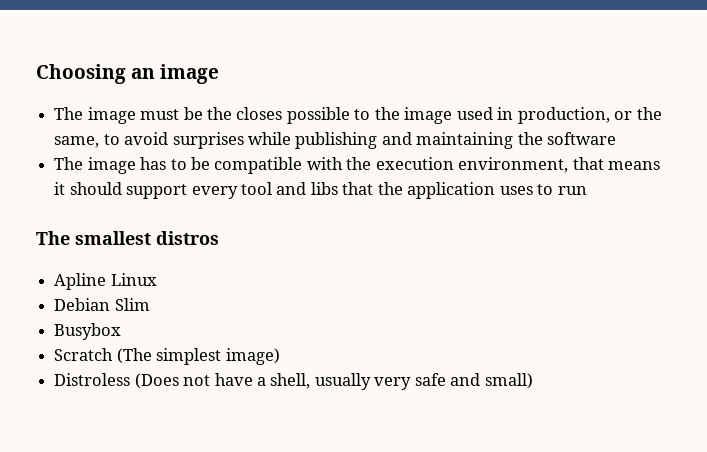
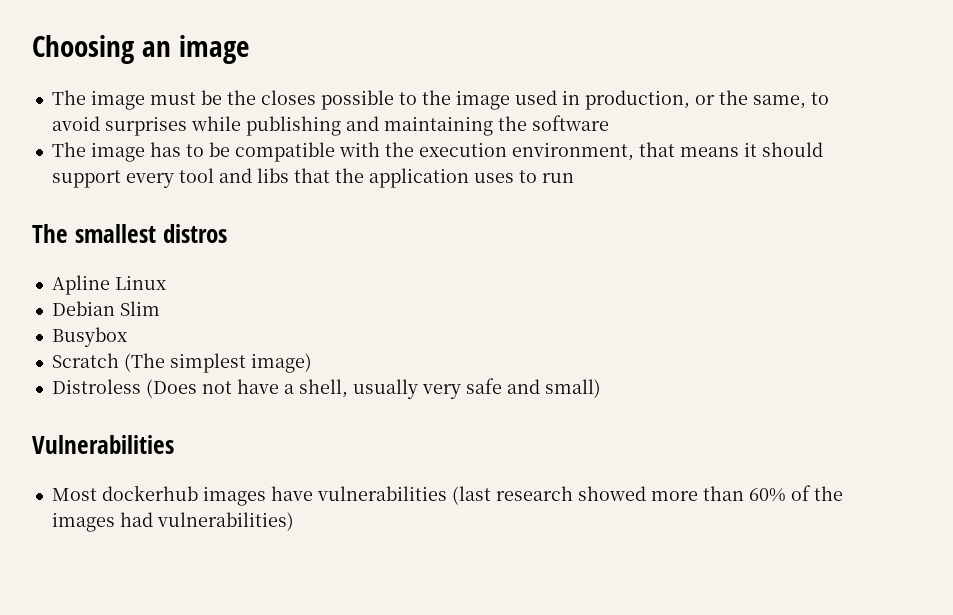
+ Vulnerabilities
+ Most dockerhub images have vulnerabilities (last research showed more than 60% of the images had vulnerabilities)

